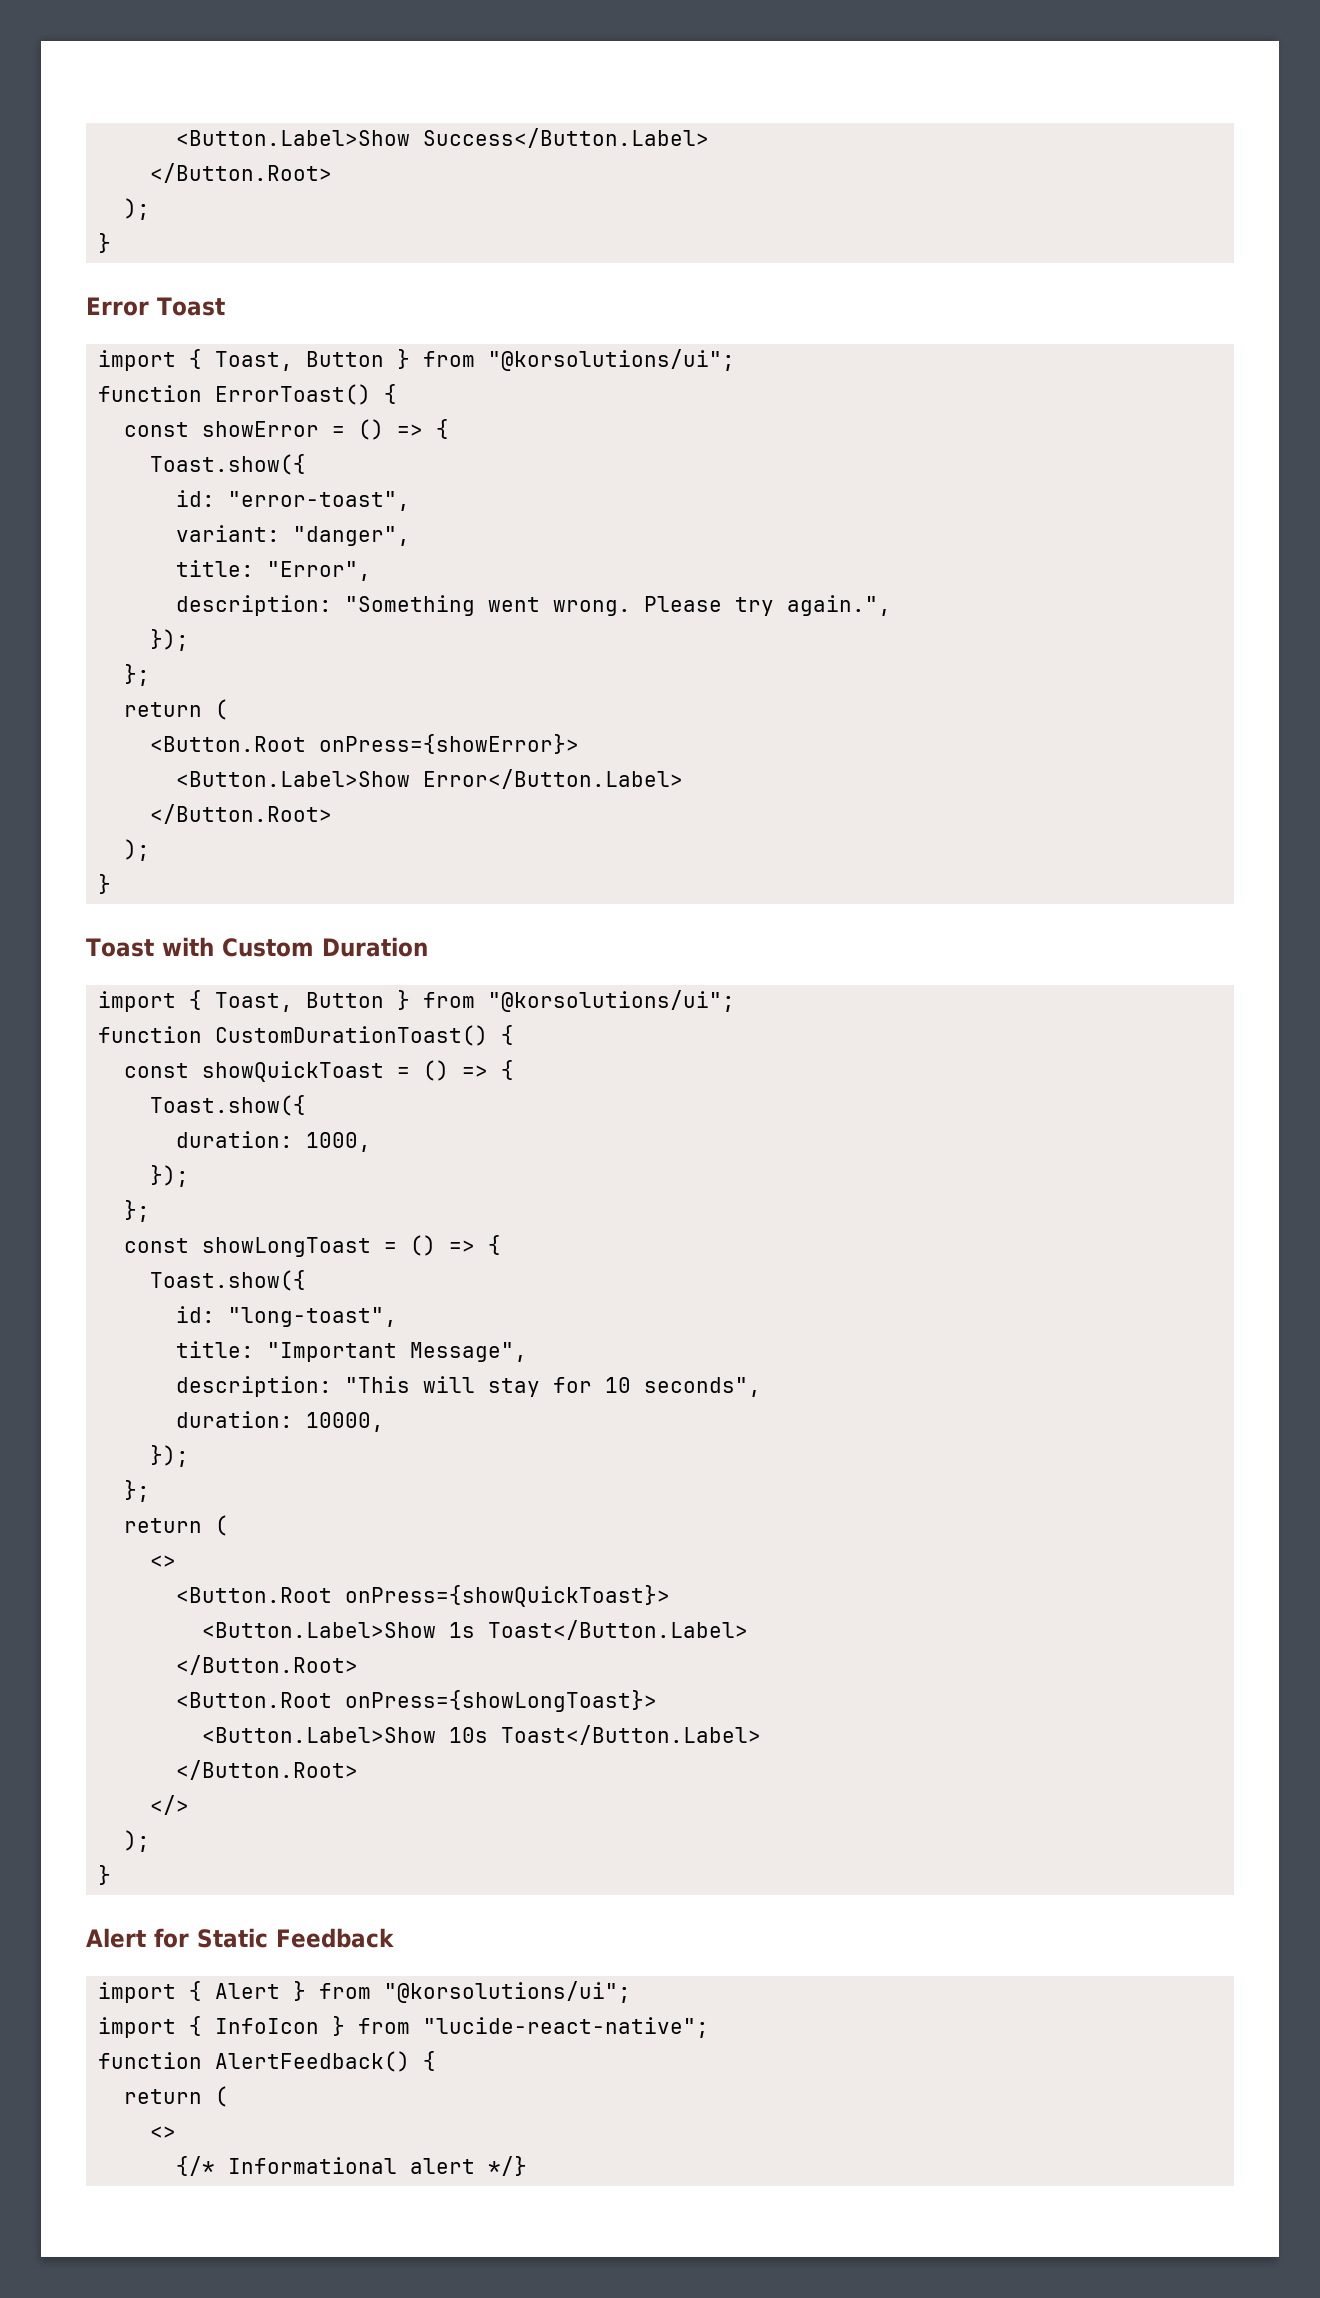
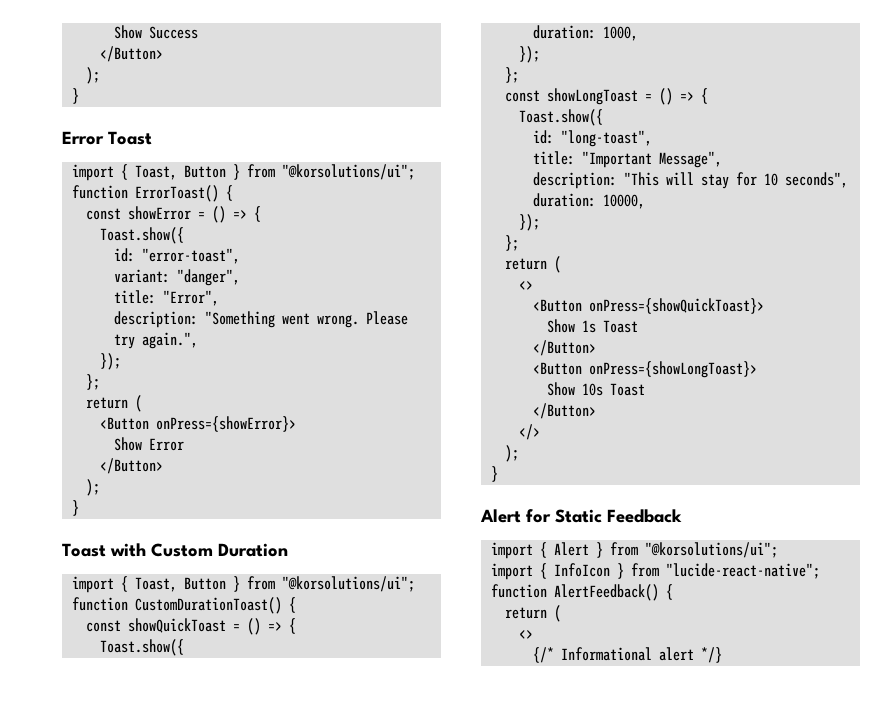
- <Button.Label>Show Success</Button.Label>
- </Button.Root>
+ Show Success
+ </Button>
- <Button.Root onPress={showError}>
+ <Button onPress={showError}>
- <Button.Label>Show Error</Button.Label>
- </Button.Root>
+ Show Error
+ </Button>
- <Button.Root onPress={showQuickToast}>
+ <Button onPress={showQuickToast}>
- <Button.Label>Show 1s Toast</Button.Label>
- </Button.Root>
- <Button.Root onPress={showLongToast}>
- <Button.Label>Show 10s Toast</Button.Label>
- </Button.Root>
+ Show 1s Toast
+ </Button>
+ <Button onPress={showLongToast}>
+ Show 10s Toast
+ </Button>

